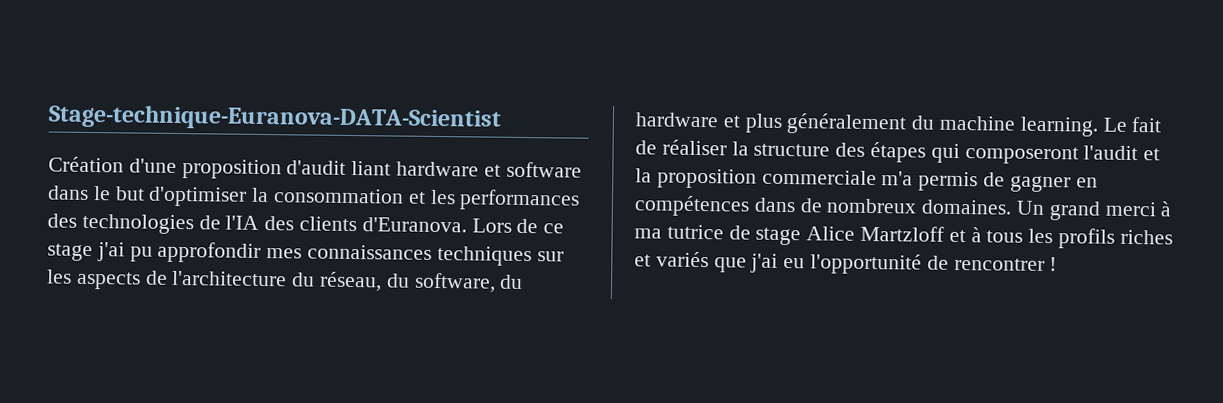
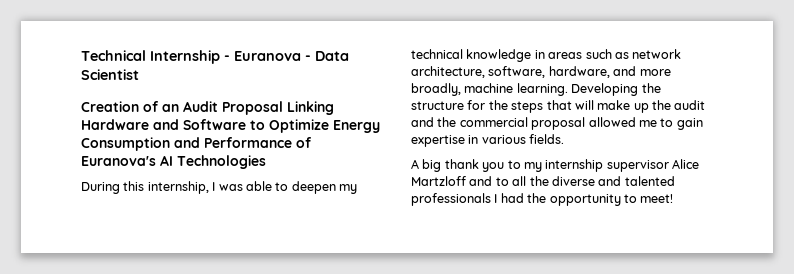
- Stage-technique-Euranova-DATA-Scientist
- Création d'une proposition d'audit liant hardware et software dans le but d'optimiser la consommation et les performances des technologies de l'IA des clients d'Euranova. Lors de ce stage j'ai pu approfondir mes connaissances techniques sur les aspects de l'architecture du réseau, du software, du hardware et plus généralement du machine learning. Le fait de réaliser la structure des étapes qui composeront l'audit et la proposition commerciale m'a permis de gagner en compétences dans de nombreux domaines. Un grand merci à ma tutrice de stage Alice Martzloff et à tous les profils riches et variés que j'ai eu l'opportunité de rencontrer !
+ Technical Internship - Euranova - Data Scientist
+ Creation of an Audit Proposal Linking Hardware and Software to Optimize Energy Consumption and Performance of Euranova's AI Technologies
+ During this internship, I was able to deepen my technical knowledge in areas such as network architecture, software, hardware, and more broadly, machine learning. Developing the structure for the steps that will make up the audit and the commercial proposal allowed me to gain expertise in various fields.
+ A big thank you to my internship supervisor Alice Martzloff and to all the diverse and talented professionals I had the opportunity to meet!

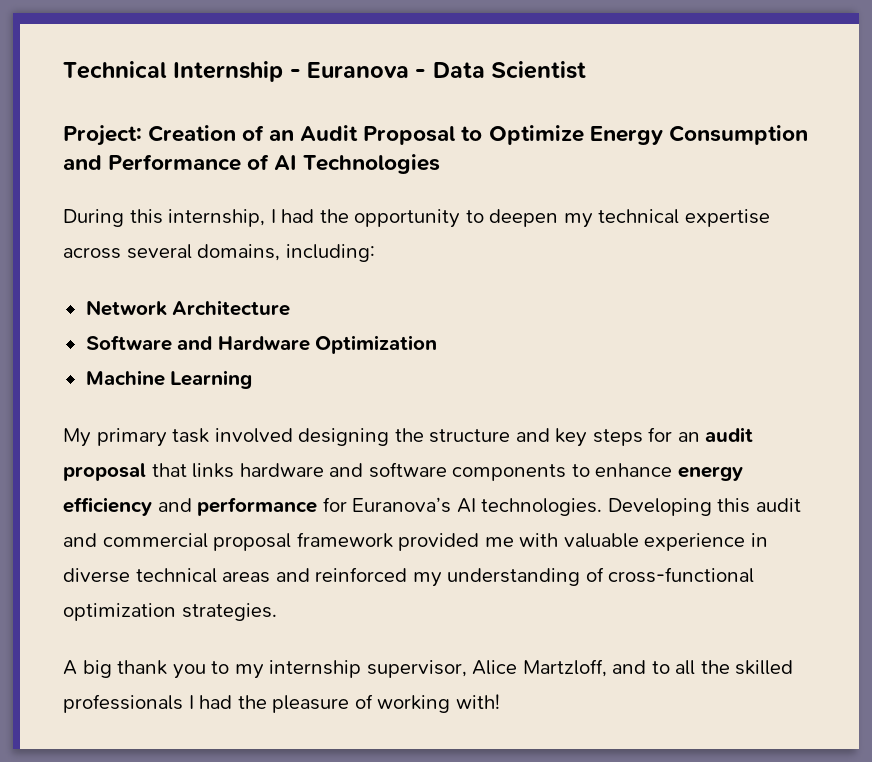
- Creation of an Audit Proposal Linking Hardware and Software to Optimize Energy Consumption and Performance of Euranova's AI Technologies
+ Project: Creation of an Audit Proposal to Optimize Energy Consumption and Performance of AI Technologies
- During this internship, I was able to deepen my technical knowledge in areas such as network architecture, software, hardware, and more broadly, machine learning. Developing the structure for the steps that will make up the audit and the commercial proposal allowed me to gain expertise in various fields.
+ During this internship, I had the opportunity to deepen my technical expertise across several domains, including:
+ Network Architecture
+ Software and Hardware Optimization
+ Machine Learning
+ My primary task involved designing the structure and key steps for an audit proposal that links hardware and software components to enhance energy efficiency and performance for Euranova’s AI technologies. Developing this audit and commercial proposal framework provided me with valuable experience in diverse technical areas and reinforced my understanding of cross-functional optimization strategies.
- A big thank you to my internship supervisor Alice Martzloff and to all the diverse and talented professionals I had the opportunity to meet!
+ A big thank you to my internship supervisor, Alice Martzloff, and to all the skilled professionals I had the pleasure of working with!

